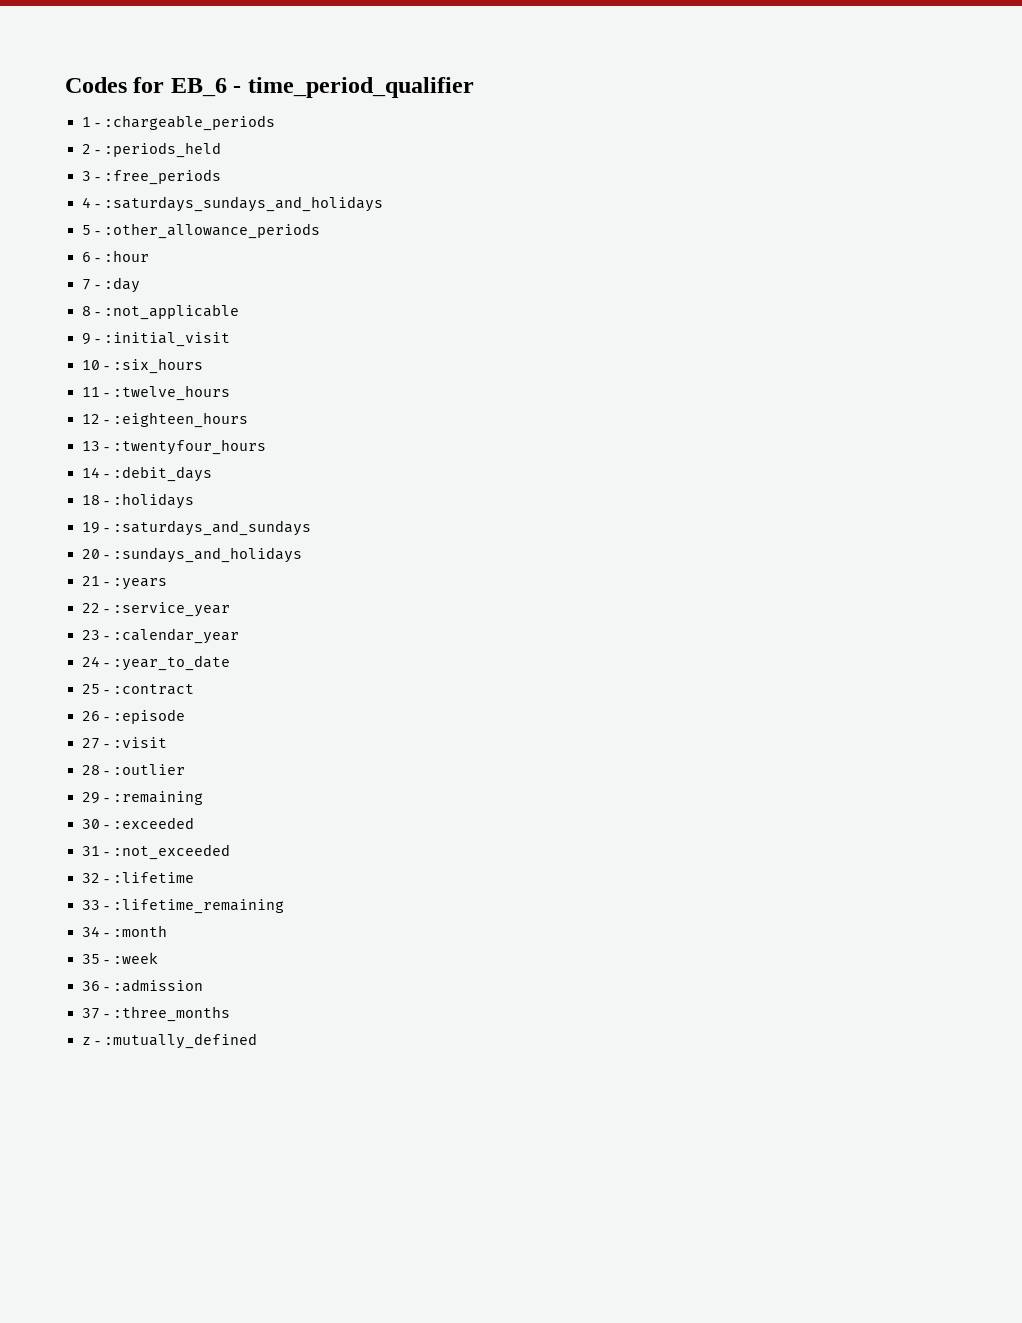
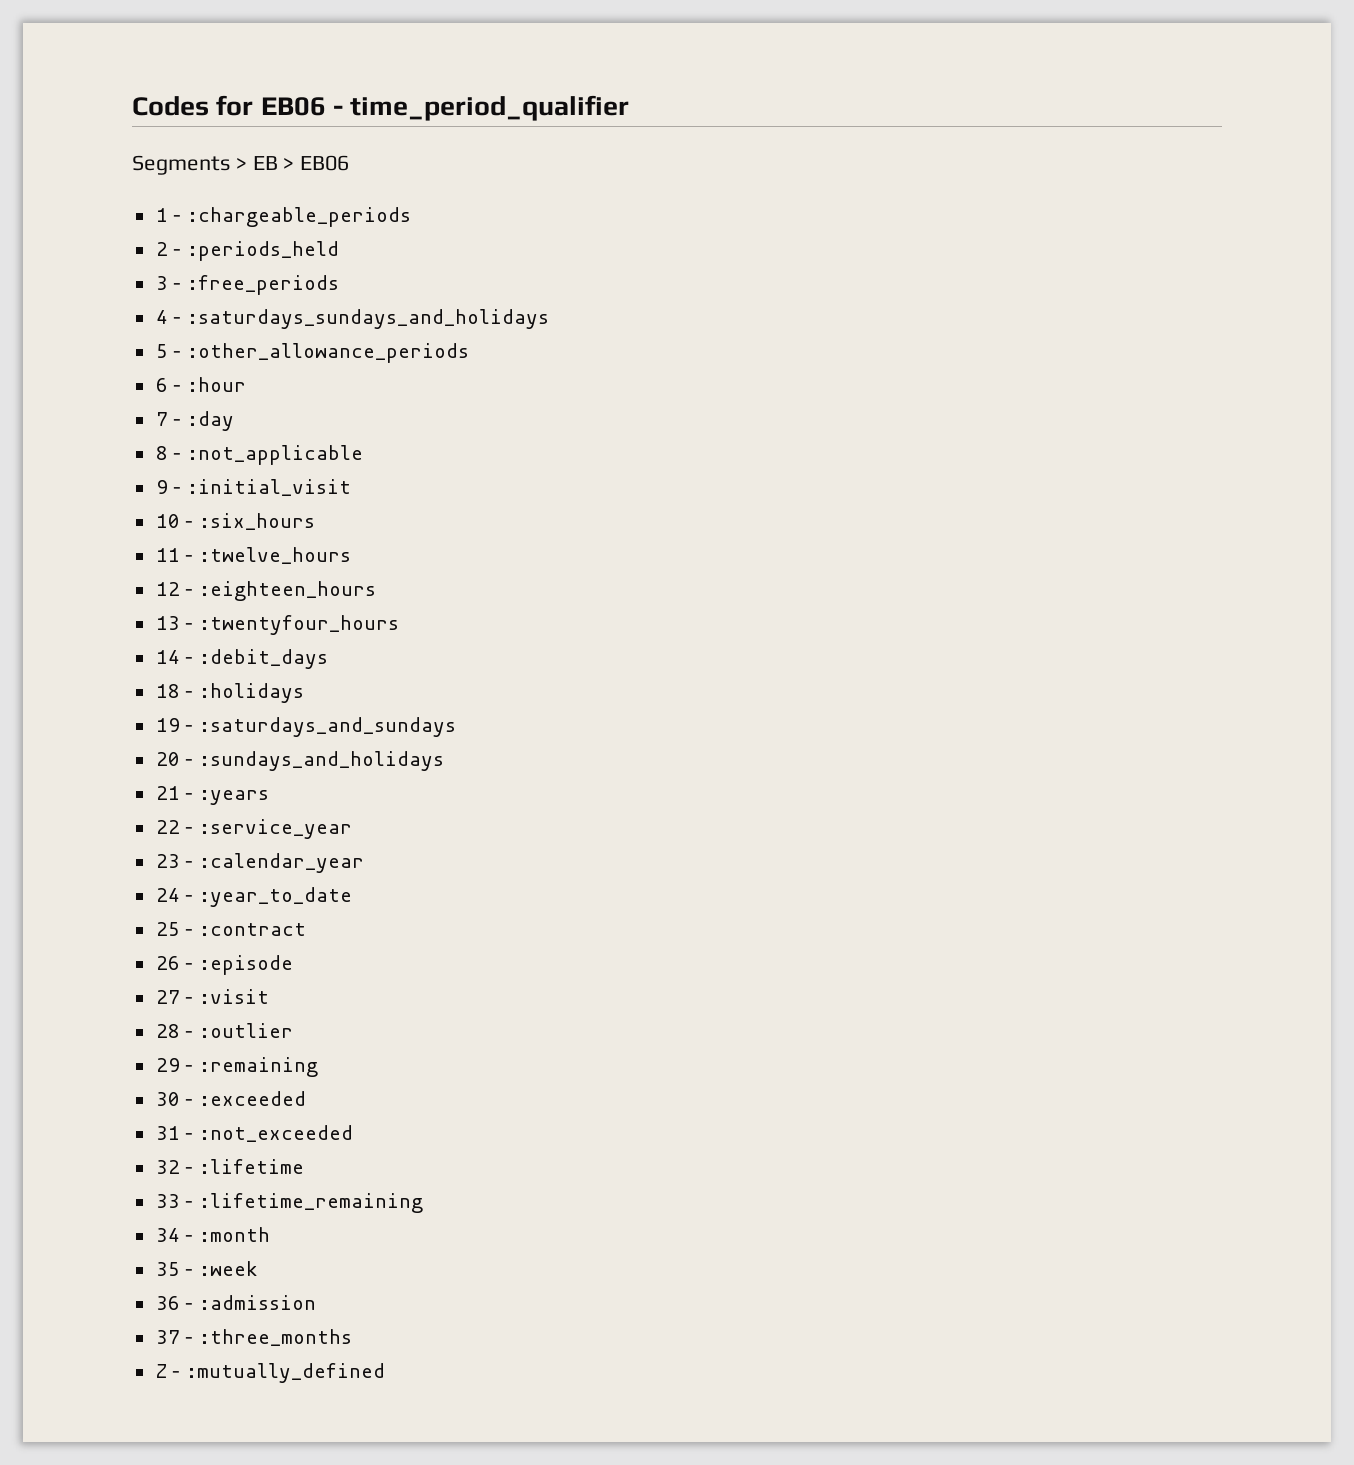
- Codes for EB_6 - time_period_qualifier
+ Codes for EB06 - time_period_qualifier
+ Segments > EB > EB06
- z - :mutually_defined
+ Z - :mutually_defined

